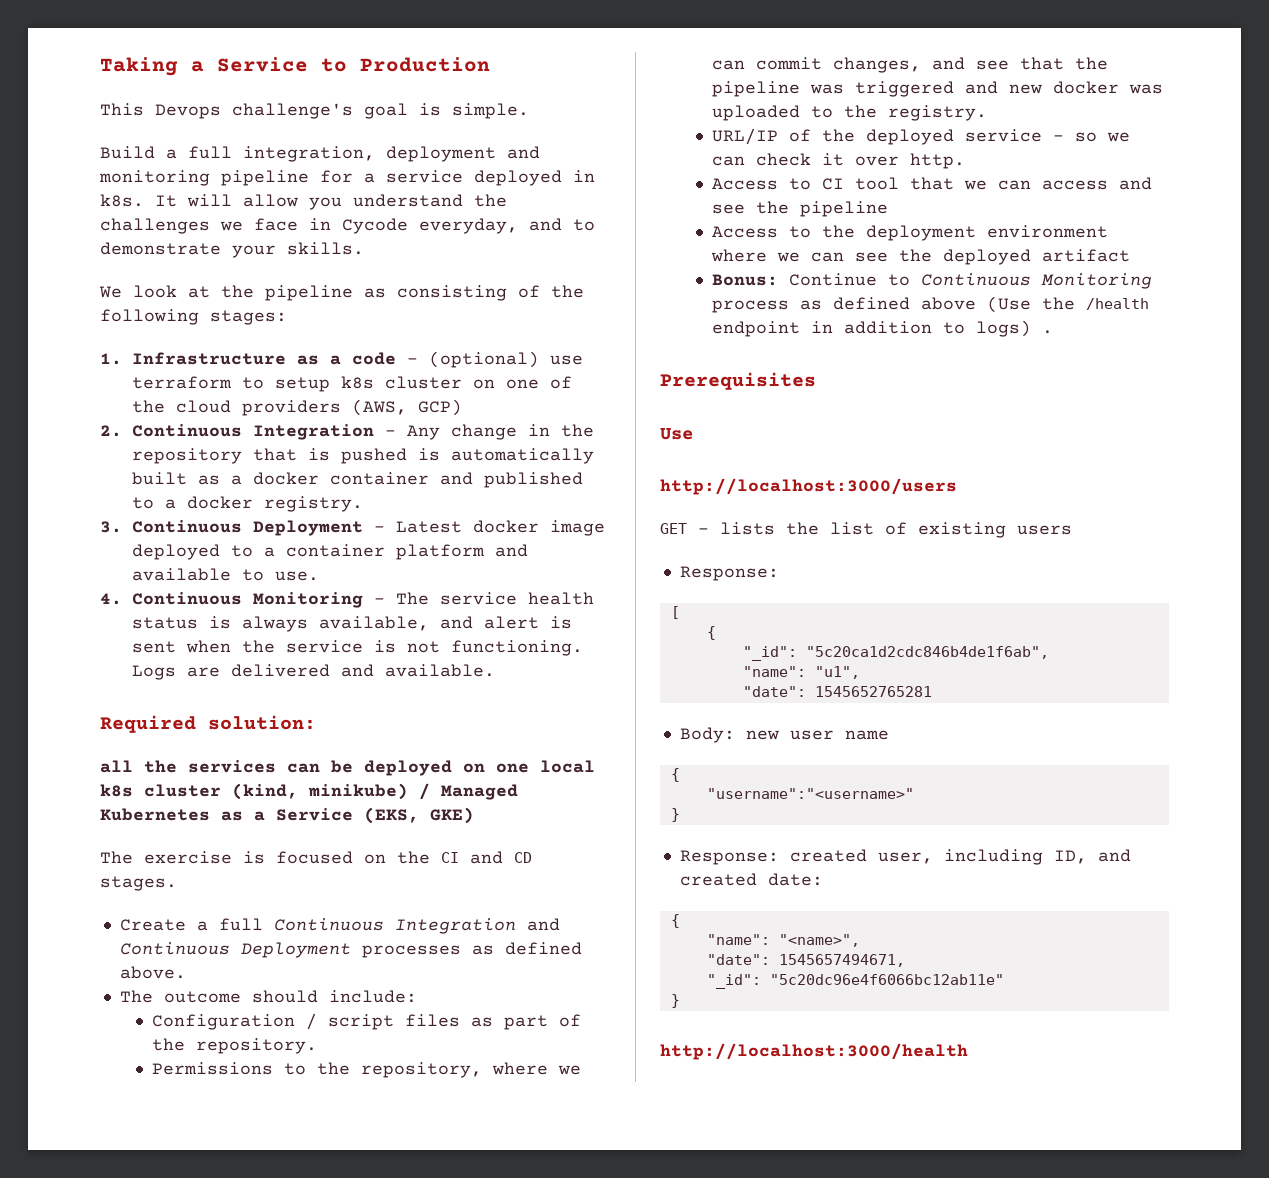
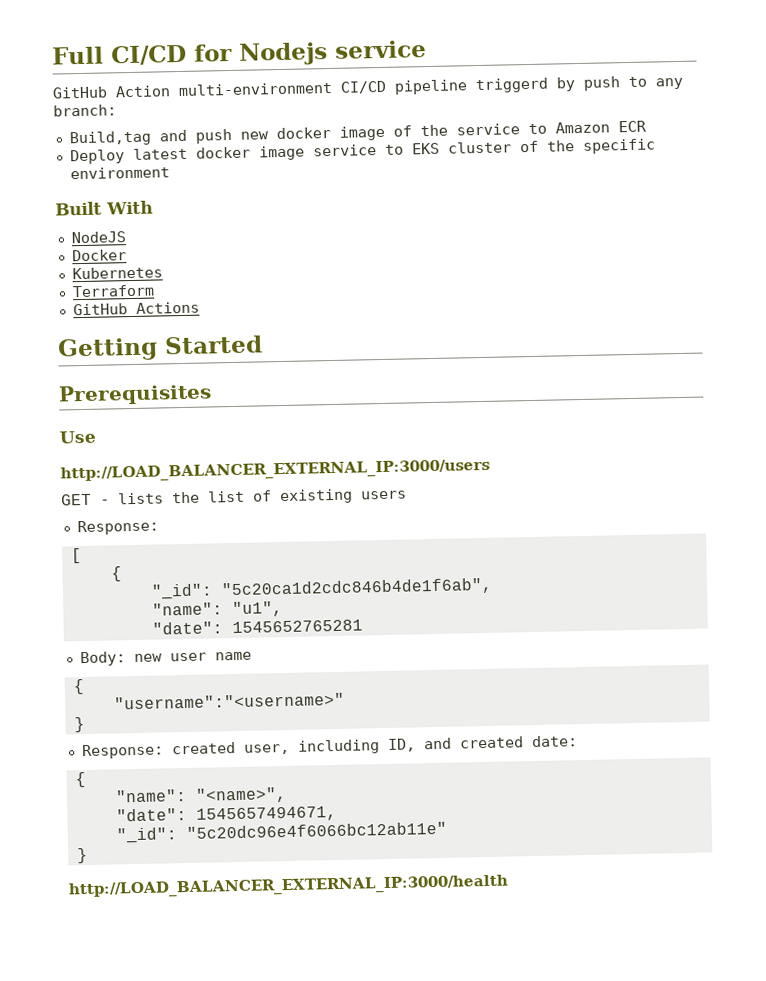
- Taking a Service to Production
- This Devops challenge's goal is simple.
- Build a full integration, deployment and monitoring pipeline for a service deployed in k8s. It will allow you understand the challenges we face in Cycode everyday, and to demonstrate your skills.
- We look at the pipeline as consisting of the following stages:
- 1. Infrastructure as a code - (optional) use terraform to setup k8s cluster on one of the cloud providers (AWS, GCP)
- 2. Continuous Integration - Any change in the repository that is pushed is automatically built as a docker container and published to a docker registry.
- 3. Continuous Deployment - Latest docker image deployed to a container platform and available to use.
- 4. Continuous Monitoring - The service health status is always available, and alert is sent when the service is not functioning. Logs are delivered and available.
- Required solution:
- all the services can be deployed on one local k8s cluster (kind, minikube) / Managed Kubernetes as a Service (EKS, GKE)
- The exercise is focused on the CI and CD stages.
- Create a full Continuous Integration and Continuous Deployment processes as defined above.
- The outcome should include:
- Configuration / script files as part of the repository.
- Permissions to the repository, where we can commit changes, and see that the pipeline was triggered and new docker was uploaded to the registry.
- URL/IP of the deployed service - so we can check it over http.
- Access to CI tool that we can access and see the pipeline
- Access to the deployment environment where we can see the deployed artifact
- Bonus: Continue to Continuous Monitoring process as defined above (Use the /health endpoint in addition to logs) .
+ Full CI/CD for Nodejs service
+ GitHub Action multi-environment CI/CD pipeline triggerd by push to any branch:
+ Build,tag and push new docker image of the service to Amazon ECR
+ Deploy latest docker image service to EKS cluster of the specific environment
+ Built With
+ NodeJS
+ Docker
+ Kubernetes
+ Terraform
+ GitHub Actions
+ Getting Started
- http://localhost:3000/users
+ http://LOAD_BALANCER_EXTERNAL_IP:3000/users
- http://localhost:3000/health
+ http://LOAD_BALANCER_EXTERNAL_IP:3000/health

